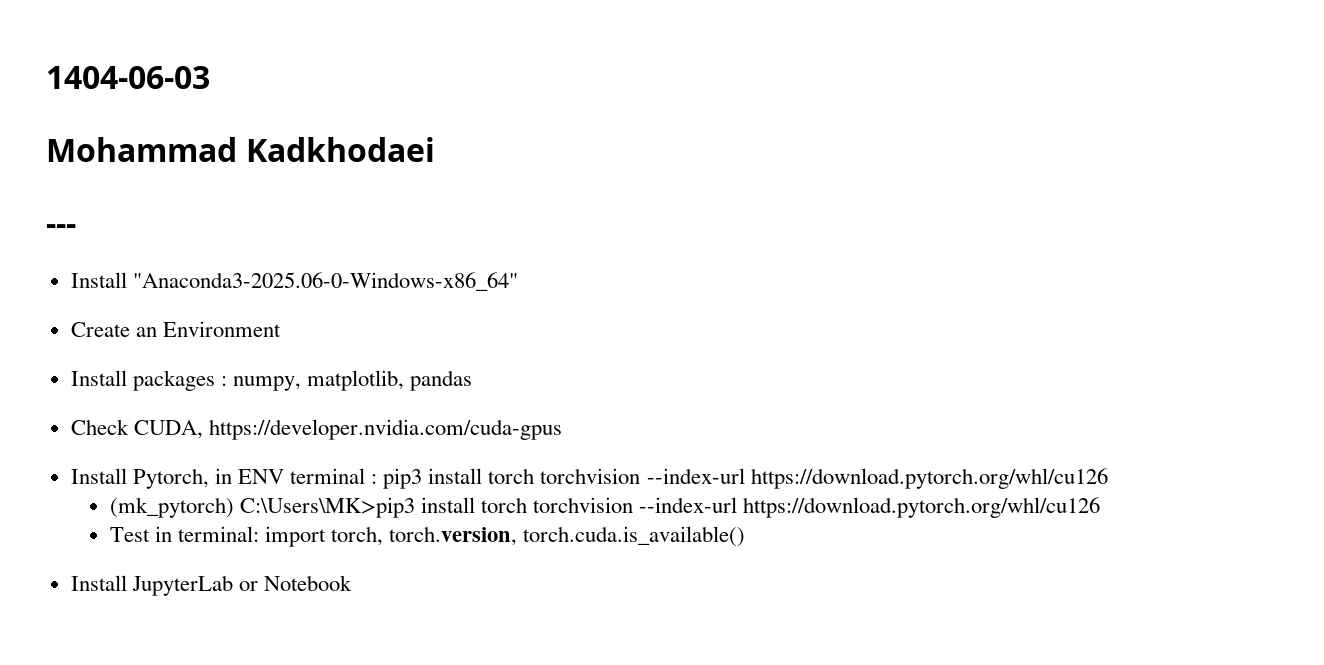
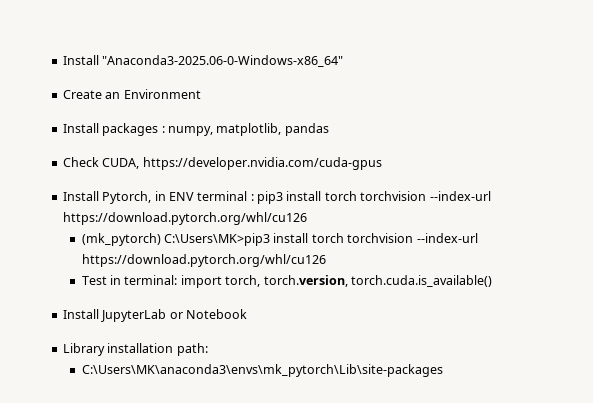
- 1404-06-03
- Mohammad Kadkhodaei
- ---
+ Library installation path:
+ C:\Users\MK\anaconda3\envs\mk_pytorch\Lib\site-packages

